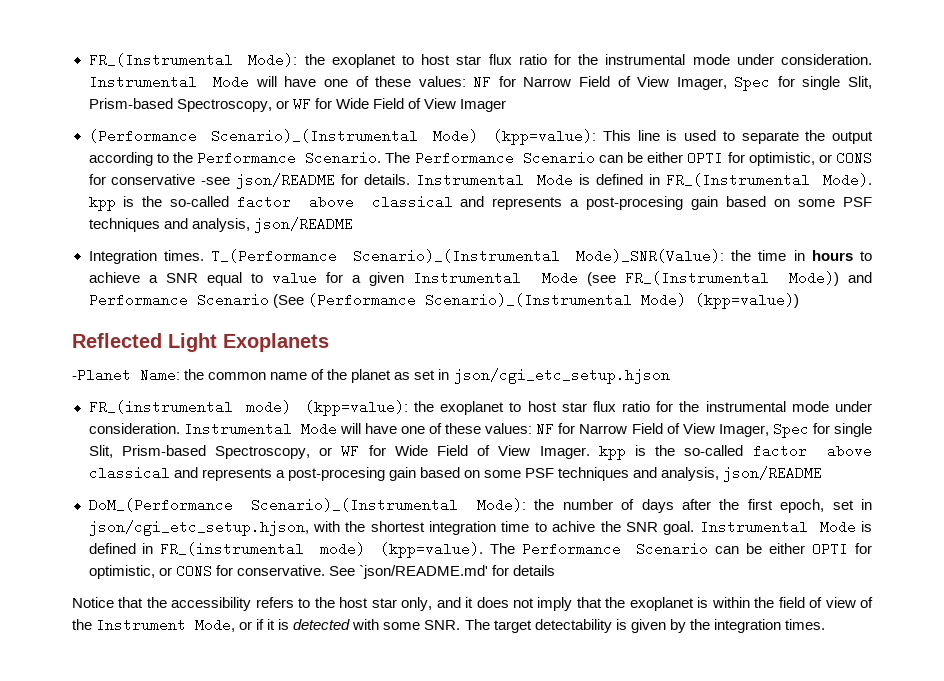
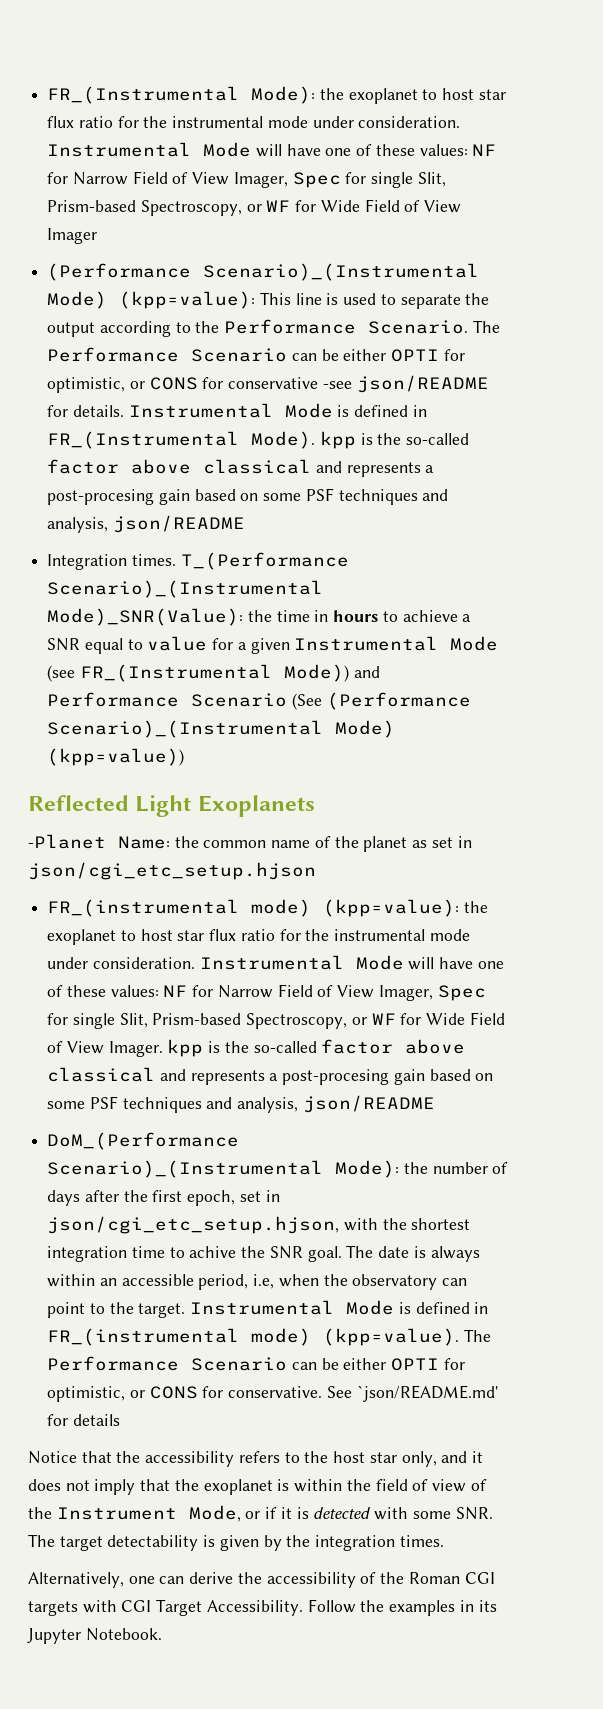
+ The date is always within an accessible period, i.e, when the observatory can point to the target.
+ Alternatively, one can derive the accessibility of the Roman CGI targets with CGI Target Accessibility. Follow the examples in its Jupyter Notebook.

